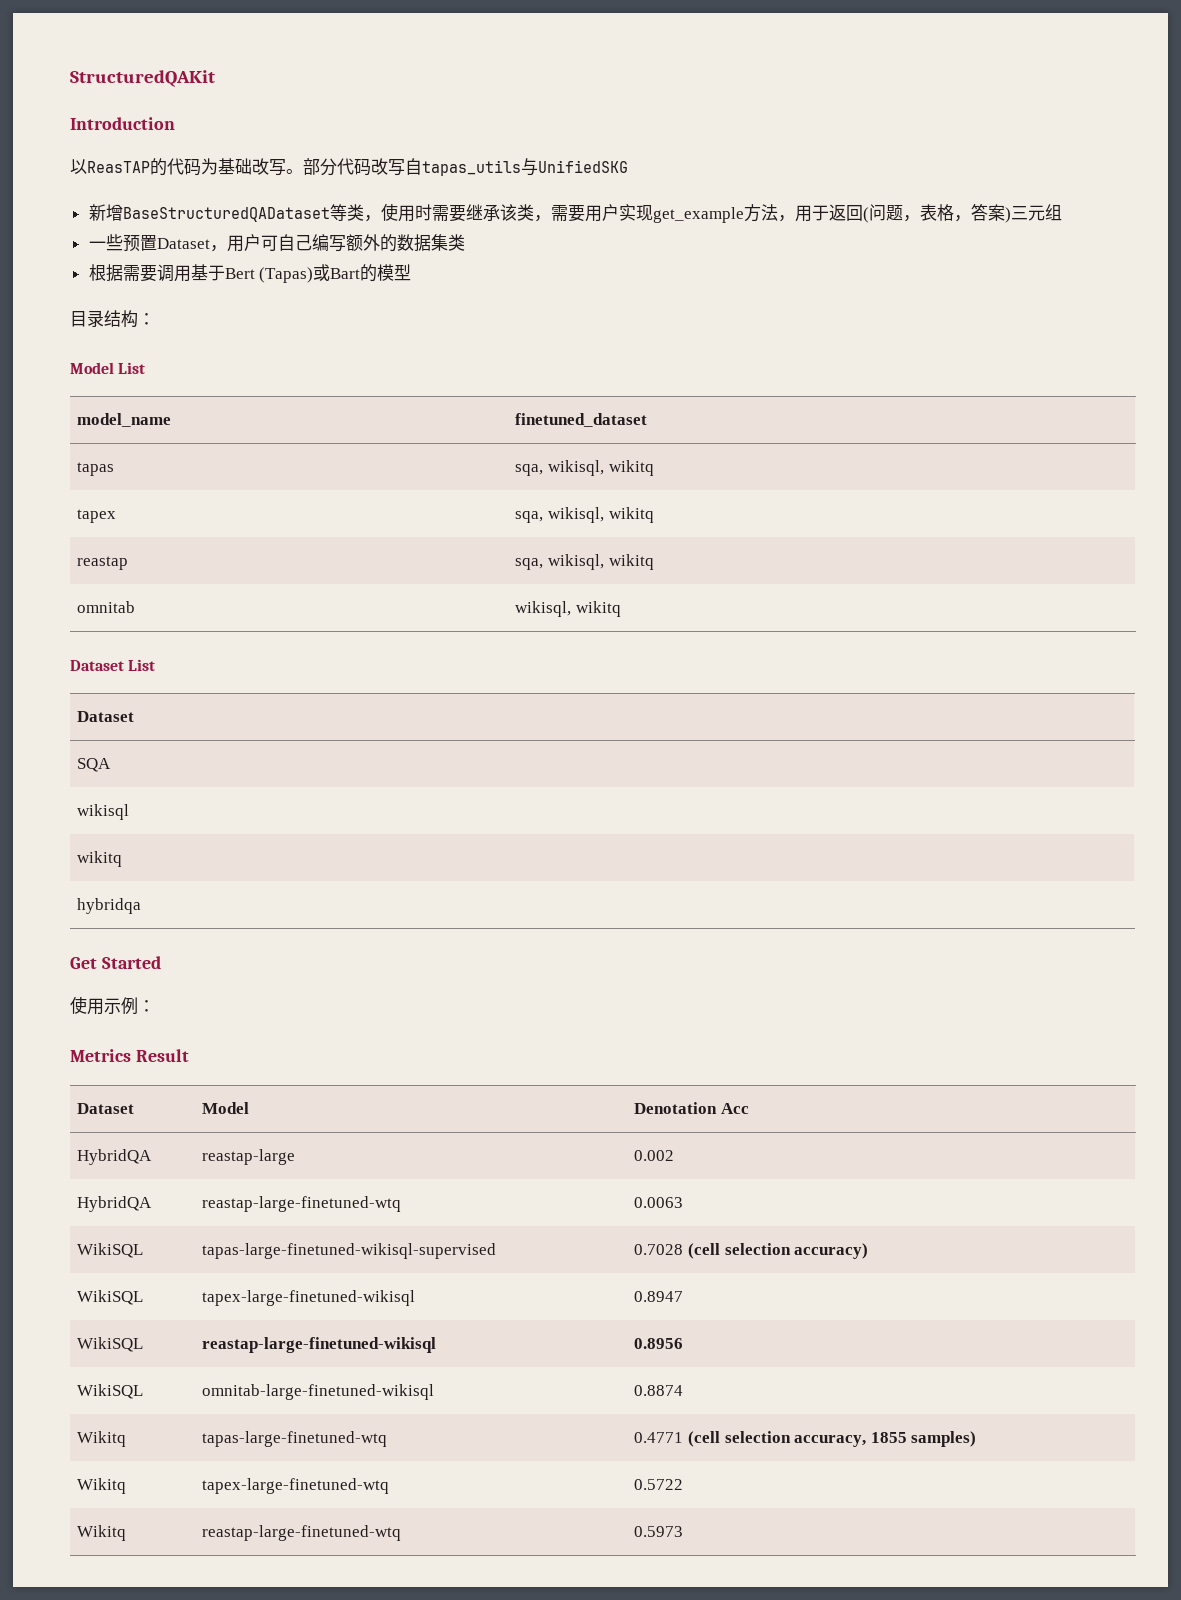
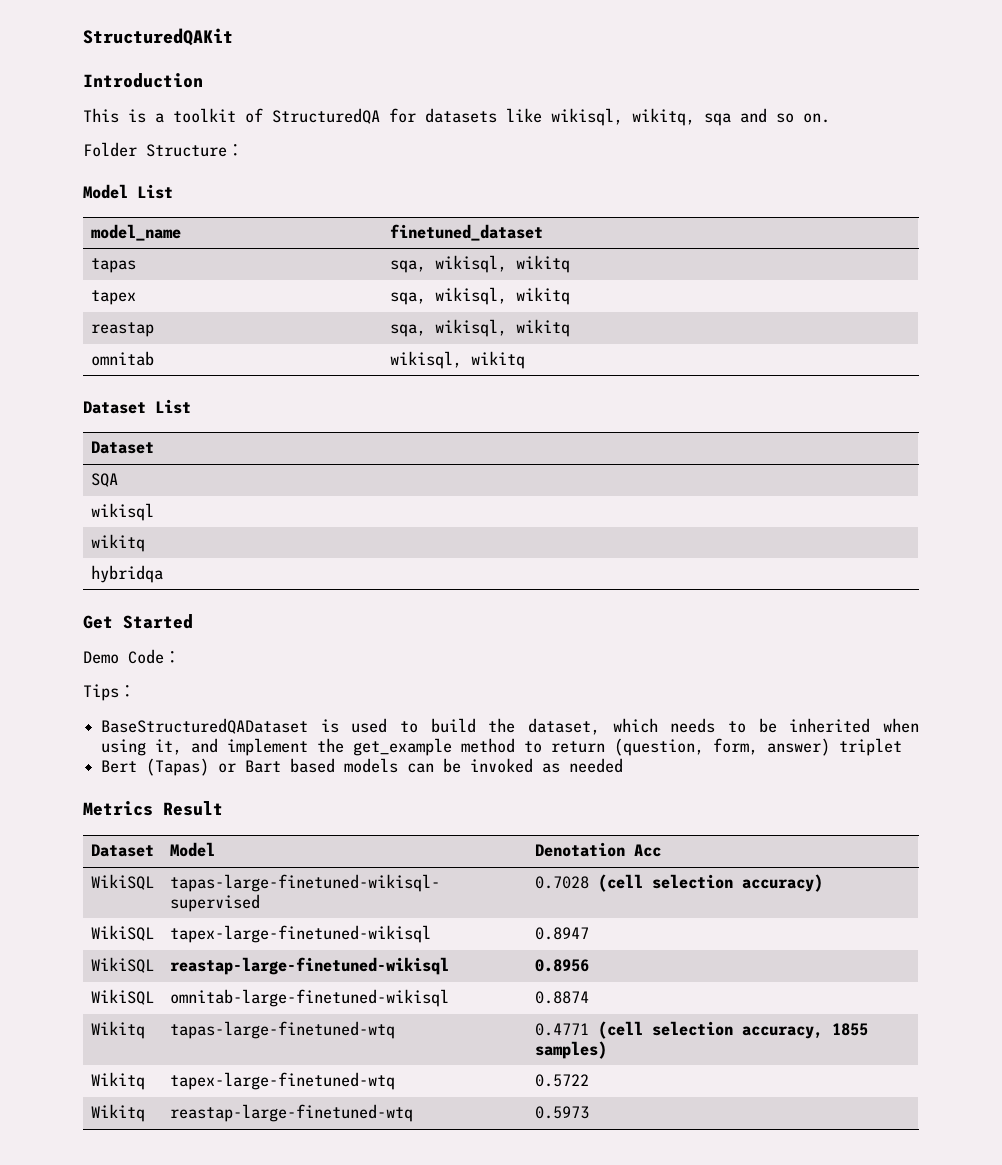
- 以ReasTAP的代码为基础改写。部分代码改写自tapas_utils与UnifiedSKG
- 新增BaseStructuredQADataset等类，使用时需要继承该类，需要用户实现get_example方法，用于返回(问题，表格，答案)三元组
- 一些预置Dataset，用户可自己编写额外的数据集类
- 根据需要调用基于Bert (Tapas)或Bart的模型
- 目录结构：
+ This is a toolkit of StructuredQA for datasets like wikisql, wikitq, sqa and so on.
+ Folder Structure：
- 使用示例：
+ Demo Code：
+ Tips：
+ BaseStructuredQADataset is used to build the dataset, which needs to be inherited when using it, and implement the get_example method to return (question, form, answer) triplet
+ Bert (Tapas) or Bart based models can be invoked as needed
- HybridQA | reastap-large | 0.002
- HybridQA | reastap-large-finetuned-wtq | 0.0063

